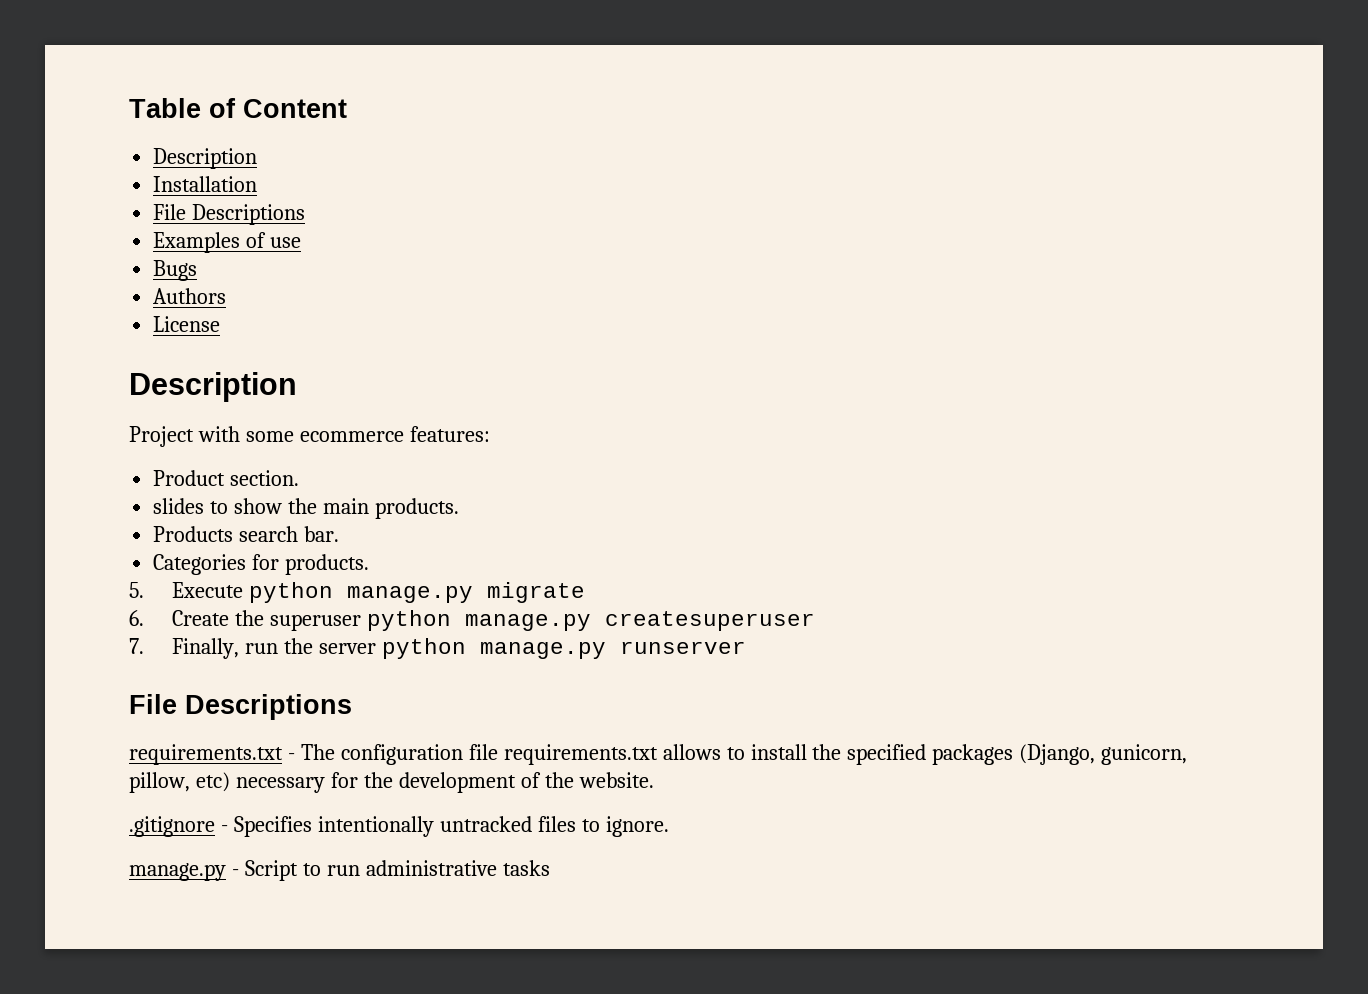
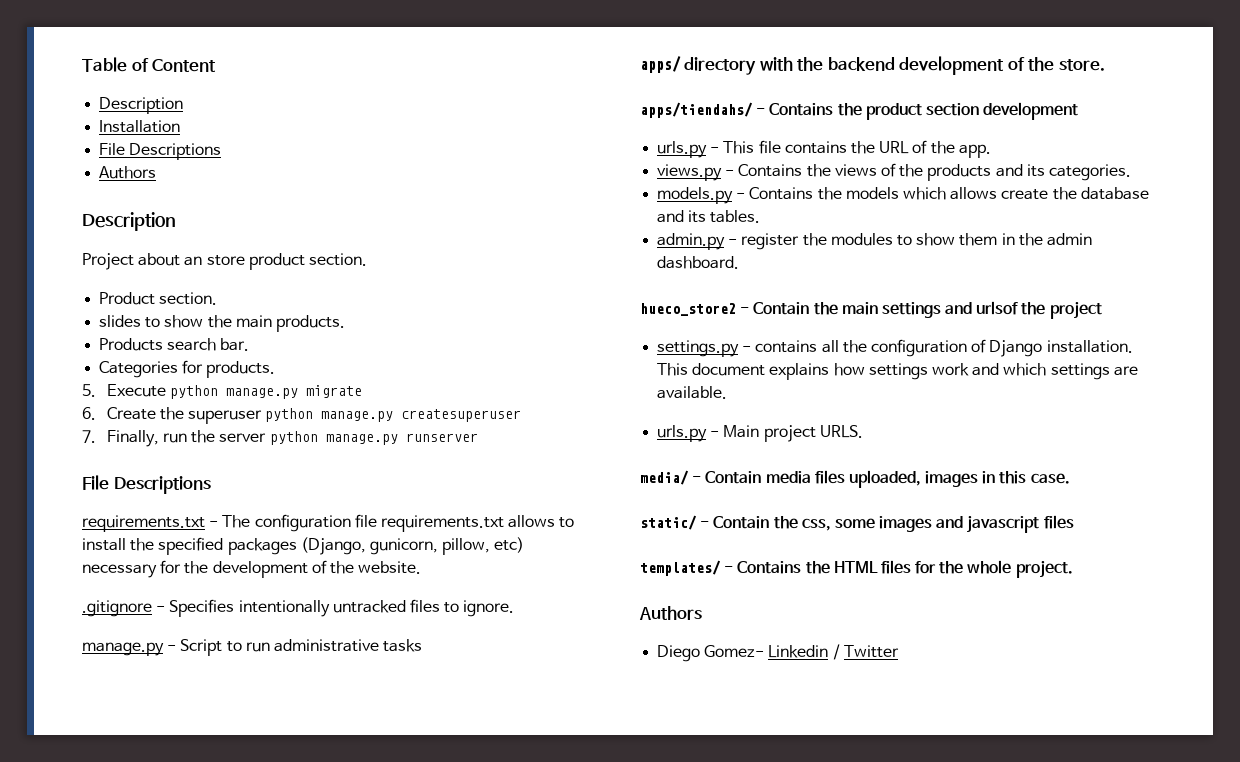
  Installation
  File Descriptions
- Examples of use
- Bugs
  Authors
- License
- Project with some ecommerce features:
+ Project about an store product section.
+ apps/ directory with the backend development of the store.
+ apps/tiendahs/ - Contains the product section development
+ urls.py - This file contains the URL of the app.
+ views.py - Contains the views of the products and its categories.
+ models.py - Contains the models which allows create the database and its tables.
+ admin.py - register the modules to show them in the admin dashboard.
+ hueco_store2 - Contain the main settings and urlsof the project
+ settings.py - contains all the configuration of Django installation. This document explains how settings work and which settings are available.
+ urls.py - Main project URLS.
+ media/ - Contain media files uploaded, images in this case.
+ static/ - Contain the css, some images and javascript files
+ templates/ - Contains the HTML files for the whole project.
+ Authors
+ Diego Gomez- Linkedin / Twitter

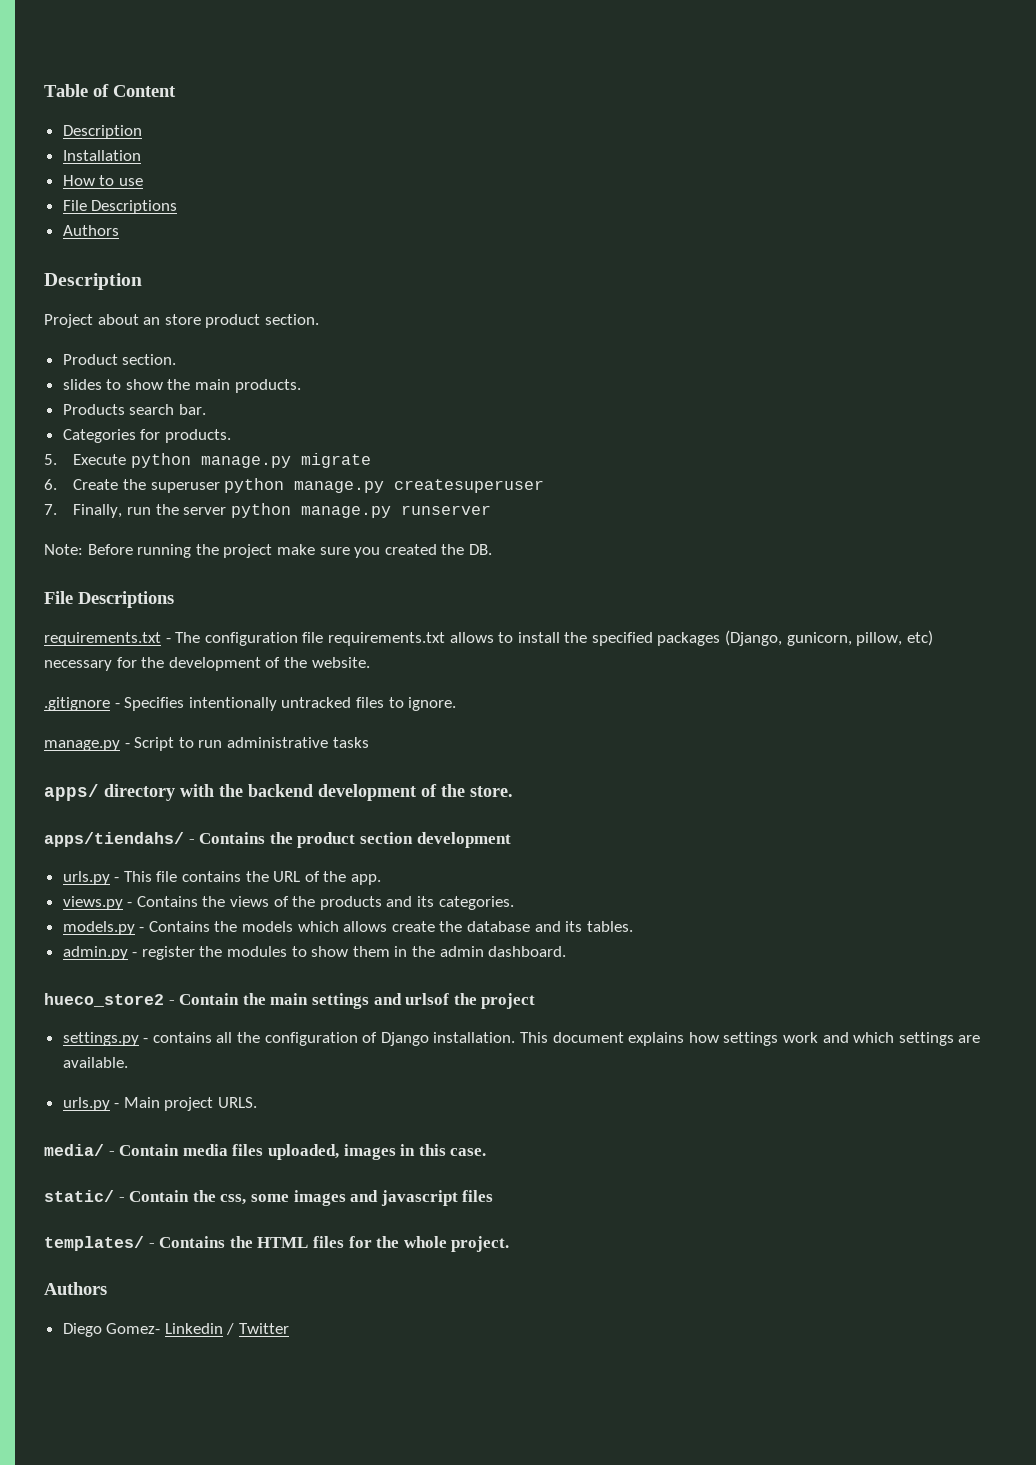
+ How to use
+ Note: Before running the project make sure you created the DB.

